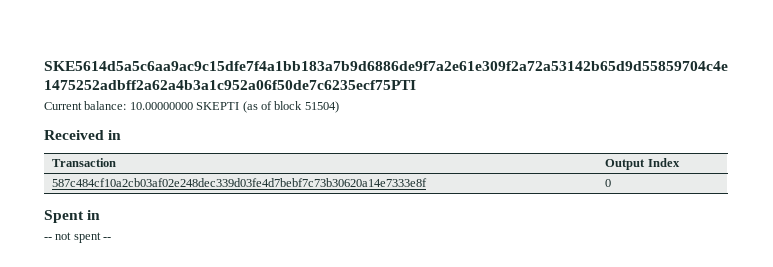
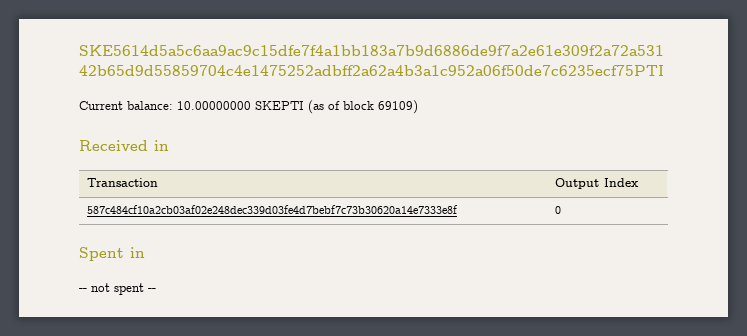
- Current balance: 10.00000000 SKEPTI (as of block 51504)
+ Current balance: 10.00000000 SKEPTI (as of block 69109)

